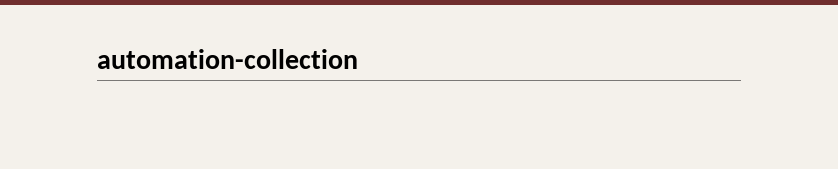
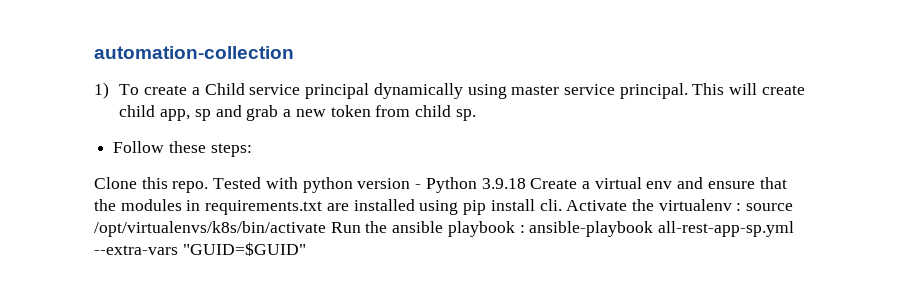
+ 1) To create a Child service principal dynamically using master service principal. This will create child app, sp and grab a new token from child sp.
+ Follow these steps:
+ Clone this repo. Tested with python version - Python 3.9.18 Create a virtual env and ensure that the modules in requirements.txt are installed using pip install cli. Activate the virtualenv : source /opt/virtualenvs/k8s/bin/activate Run the ansible playbook : ansible-playbook all-rest-app-sp.yml --extra-vars "GUID=$GUID"

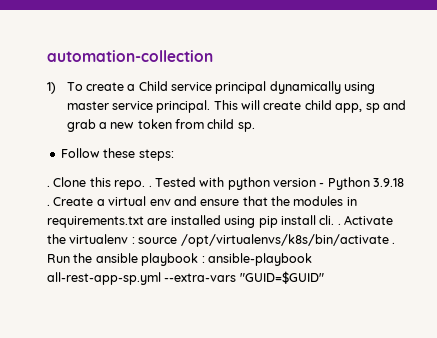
  Follow these steps:
- Clone this repo.
+ . Clone this repo. .
- Tested with python version - Python 3.9.18 Create a virtual env and ensure that the modules in requirements.txt are installed using pip install cli.
+ Tested with python version - Python 3.9.18 . Create a virtual env and ensure that the modules in requirements.txt are installed using pip install cli. .
- Activate the virtualenv : source /opt/virtualenvs/k8s/bin/activate Run the ansible playbook : ansible-playbook all-rest-app-sp.yml --extra-vars "GUID=$GUID"
+ Activate the virtualenv : source /opt/virtualenvs/k8s/bin/activate . Run the ansible playbook : ansible-playbook all-rest-app-sp.yml --extra-vars "GUID=$GUID"

